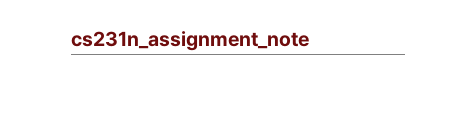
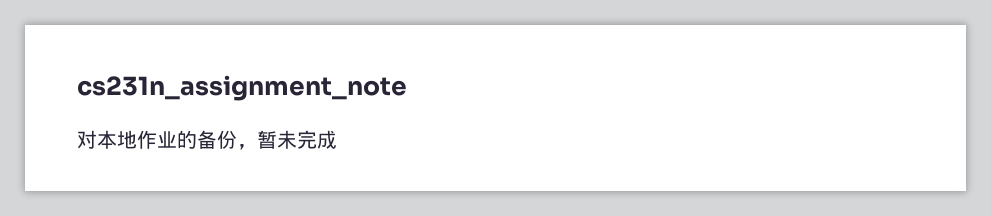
+ 对本地作业的备份，暂未完成

